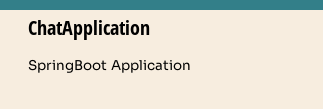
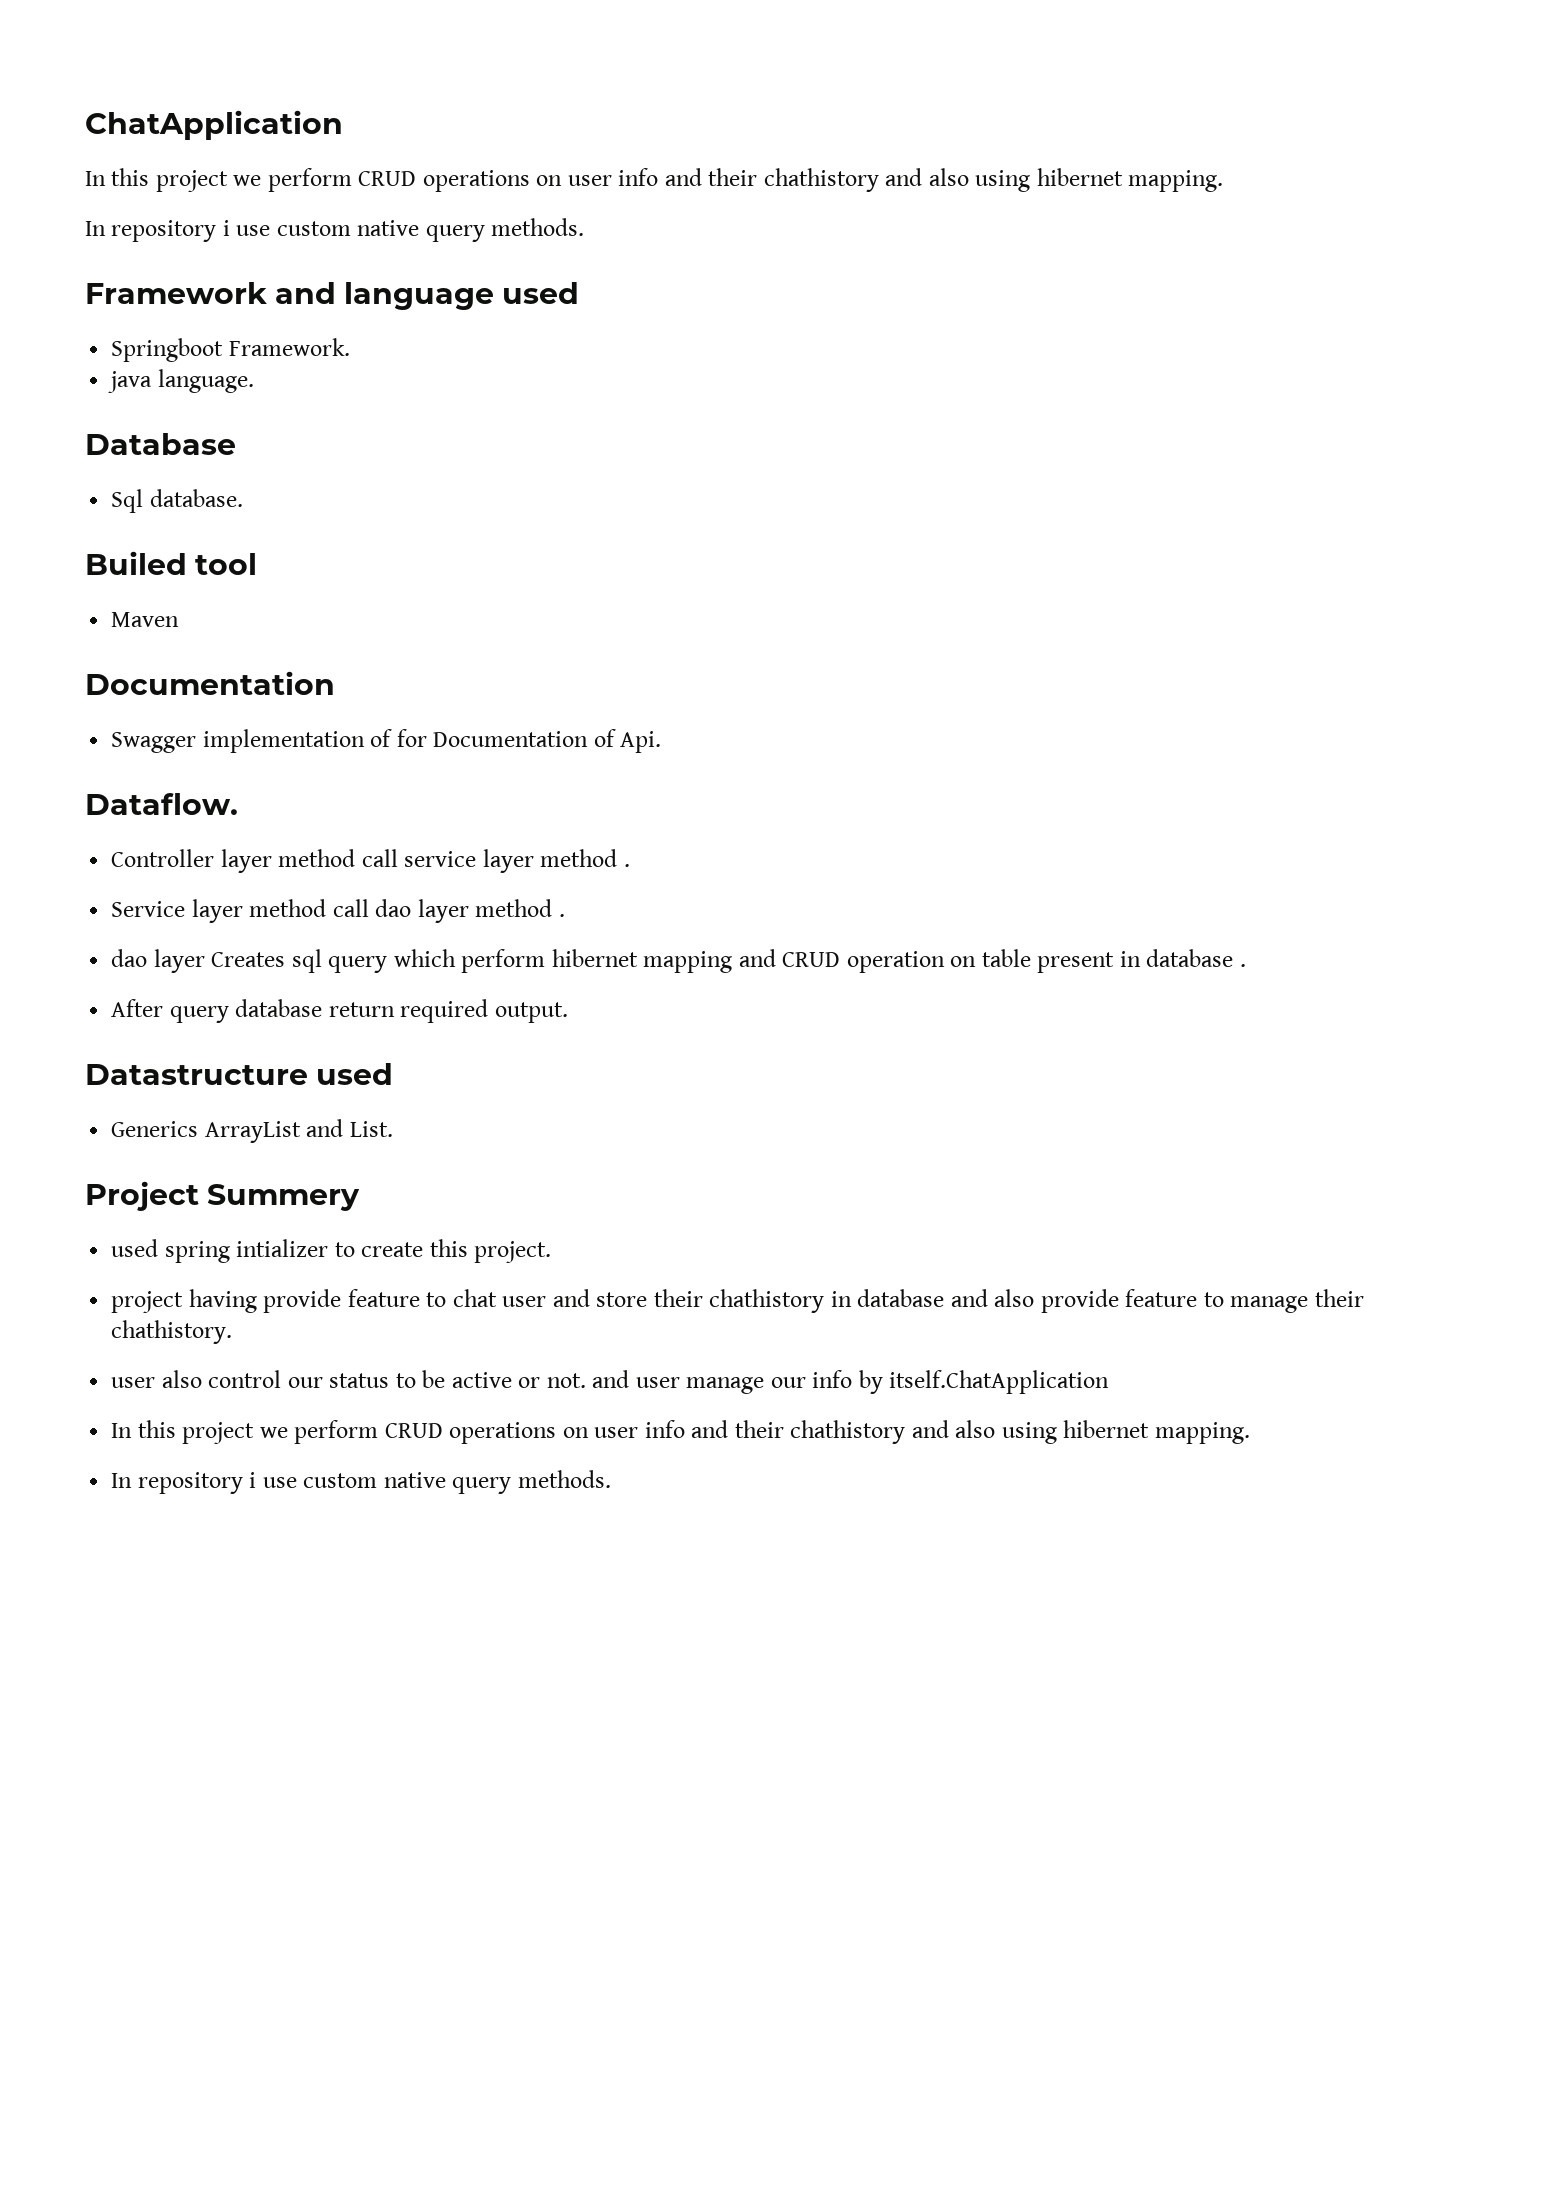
  ChatApplication
- SpringBoot Application
+ In this project we perform CRUD operations on user info and their chathistory and also using hibernet mapping.
+ In repository i use custom native query methods.
+ Framework and language used
+ Springboot Framework.
+ java language.
+ Database
+ Sql database.
+ Builed tool
+ Maven
+ Documentation
+ Swagger implementation of for Documentation of Api.
+ Dataflow.
+ Controller layer method call service layer method .
+ Service layer method call dao layer method .
+ dao layer Creates sql query which perform hibernet mapping and CRUD operation on table present in database .
+ After query database return required output.
+ Datastructure used
+ Generics ArrayList and List.
+ Project Summery
+ used spring intializer to create this project.
+ project having provide feature to chat user and store their chathistory in database and also provide feature to manage their chathistory.
+ user also control our status to be active or not. and user manage our info by itself.ChatApplication
+ In this project we perform CRUD operations on user info and their chathistory and also using hibernet mapping.
+ In repository i use custom native query methods.

